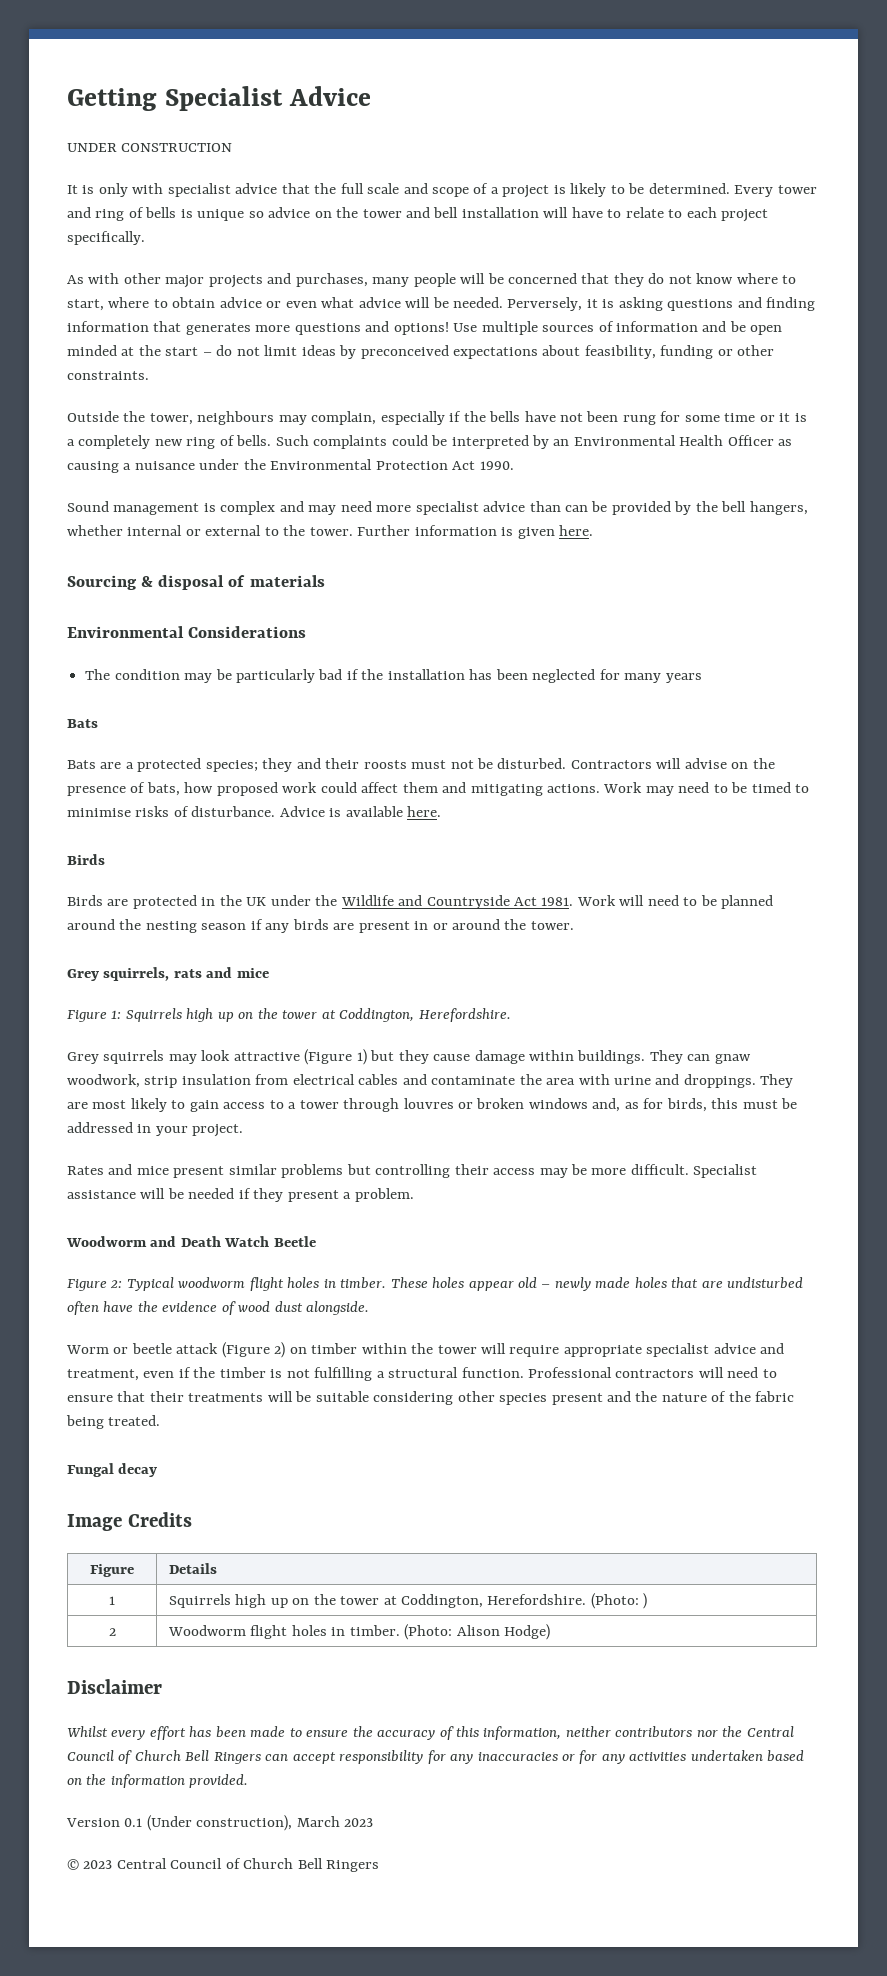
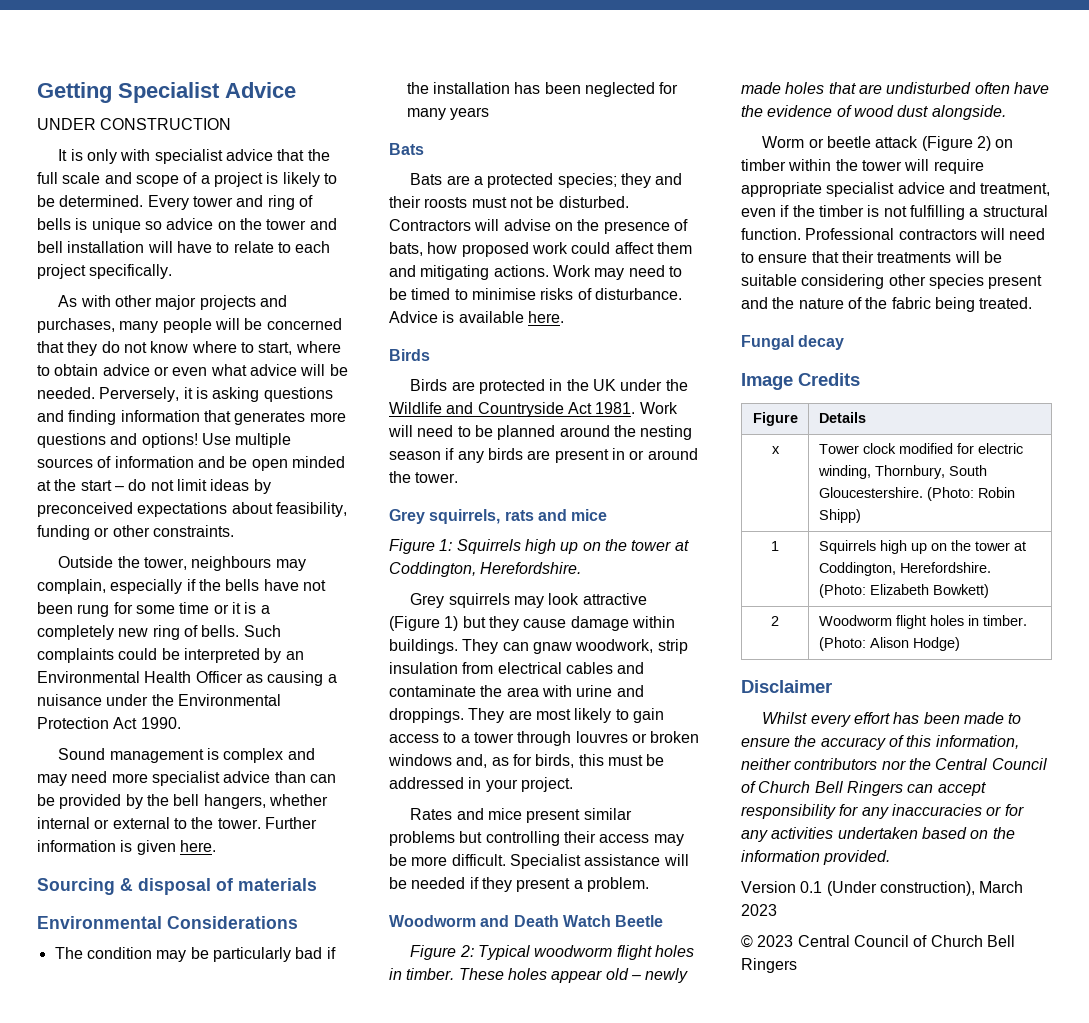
+ x | Tower clock modified for electric winding, Thornbury, South Gloucestershire. (Photo: Robin Shipp)
- 1 | Squirrels high up on the tower at Coddington, Herefordshire. (Photo: )
+ 1 | Squirrels high up on the tower at Coddington, Herefordshire. (Photo: Elizabeth Bowkett)

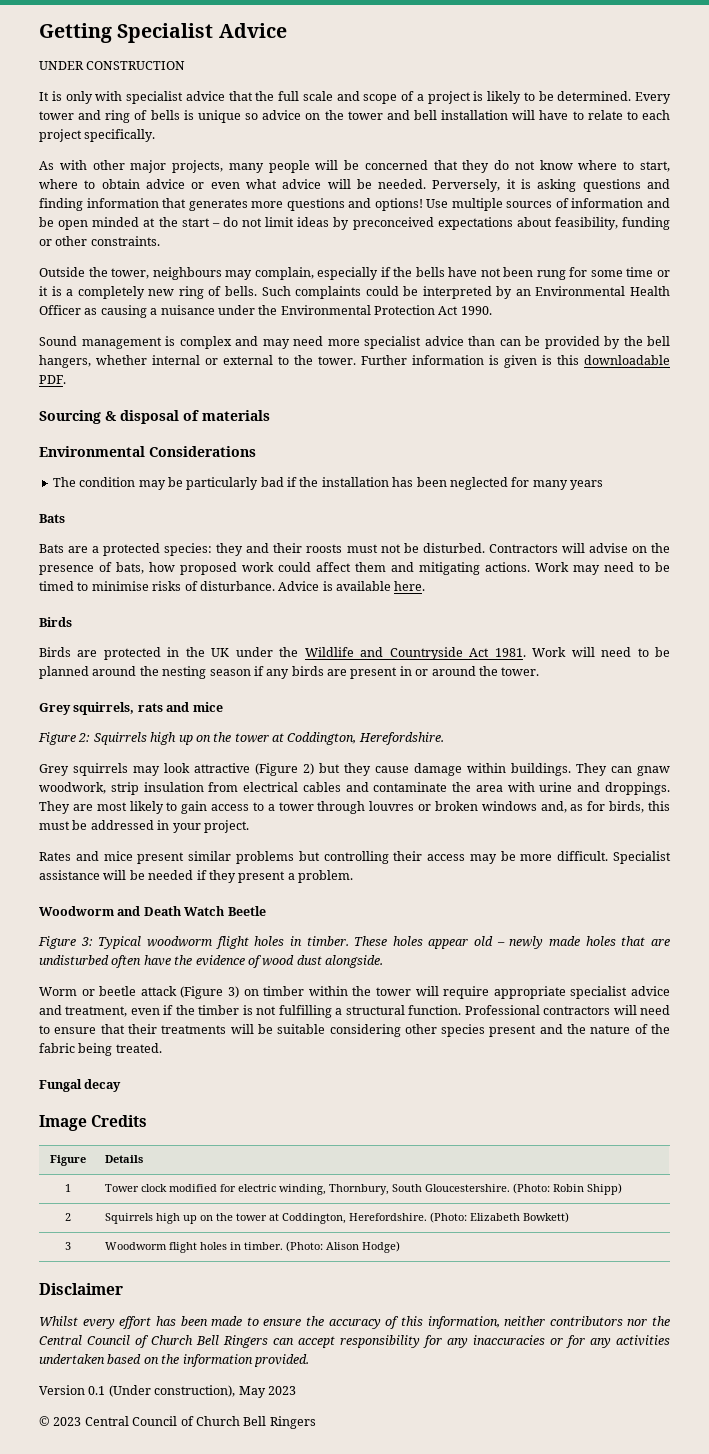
- As with other major projects and purchases, many people will be concerned that they do not know where to start, where to obtain advice or even what advice will be needed.
+ As with other major projects, many people will be concerned that they do not know where to start, where to obtain advice or even what advice will be needed.
- Further information is given here.
+ Further information is given is this downloadable PDF.
- Bats are a protected species; they and their roosts must not be disturbed.
+ Bats are a protected species: they and their roosts must not be disturbed.
- Figure 1: Squirrels high up on the tower at Coddington, Herefordshire.
+ Figure 2: Squirrels high up on the tower at Coddington, Herefordshire.
- Grey squirrels may look attractive (Figure 1) but they cause damage within buildings.
+ Grey squirrels may look attractive (Figure 2) but they cause damage within buildings.
- Figure 2: Typical woodworm flight holes in timber.
+ Figure 3: Typical woodworm flight holes in timber.
- Worm or beetle attack (Figure 2) on timber within the tower will require appropriate specialist advice and treatment, even if the timber is not fulfilling a structural function.
+ Worm or beetle attack (Figure 3) on timber within the tower will require appropriate specialist advice and treatment, even if the timber is not fulfilling a structural function.
- x | Tower clock modified for electric winding, Thornbury, South Gloucestershire. (Photo: Robin Shipp)
+ 1 | Tower clock modified for electric winding, Thornbury, South Gloucestershire. (Photo: Robin Shipp)
- 1 | Squirrels high up on the tower at Coddington, Herefordshire. (Photo: Elizabeth Bowkett)
+ 2 | Squirrels high up on the tower at Coddington, Herefordshire. (Photo: Elizabeth Bowkett)
- 2 | Woodworm flight holes in timber. (Photo: Alison Hodge)
+ 3 | Woodworm flight holes in timber. (Photo: Alison Hodge)
- Version 0.1 (Under construction), March 2023
+ Version 0.1 (Under construction), May 2023

